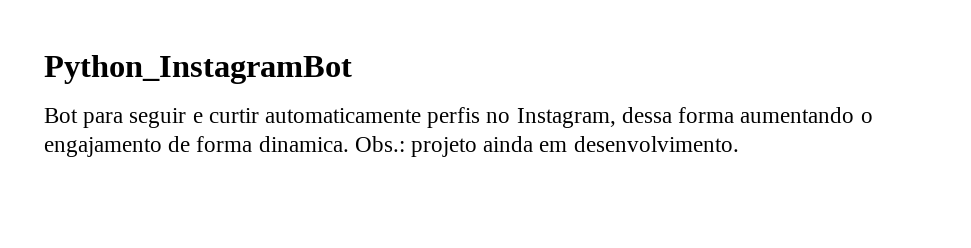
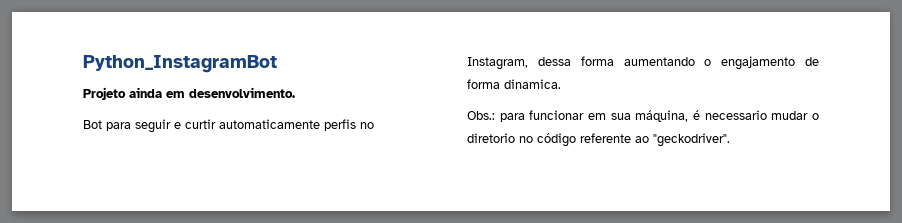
+ Projeto ainda em desenvolvimento.
- Bot para seguir e curtir automaticamente perfis no Instagram, dessa forma aumentando o engajamento de forma dinamica. Obs.: projeto ainda em desenvolvimento.
+ Bot para seguir e curtir automaticamente perfis no Instagram, dessa forma aumentando o engajamento de forma dinamica.
+ Obs.: para funcionar em sua máquina, é necessario mudar o diretorio no código referente ao "geckodriver".

